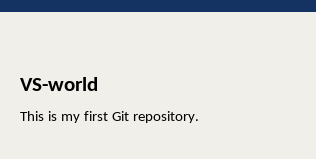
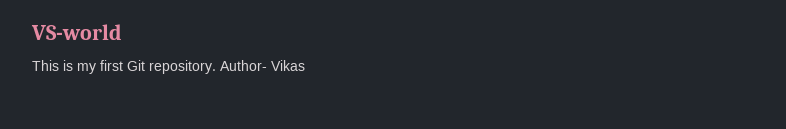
+ Author- Vikas

